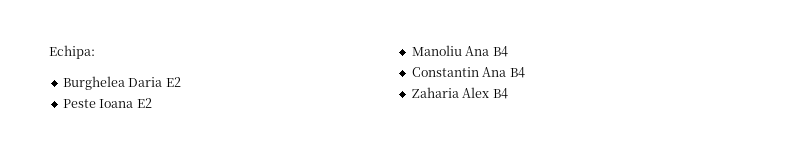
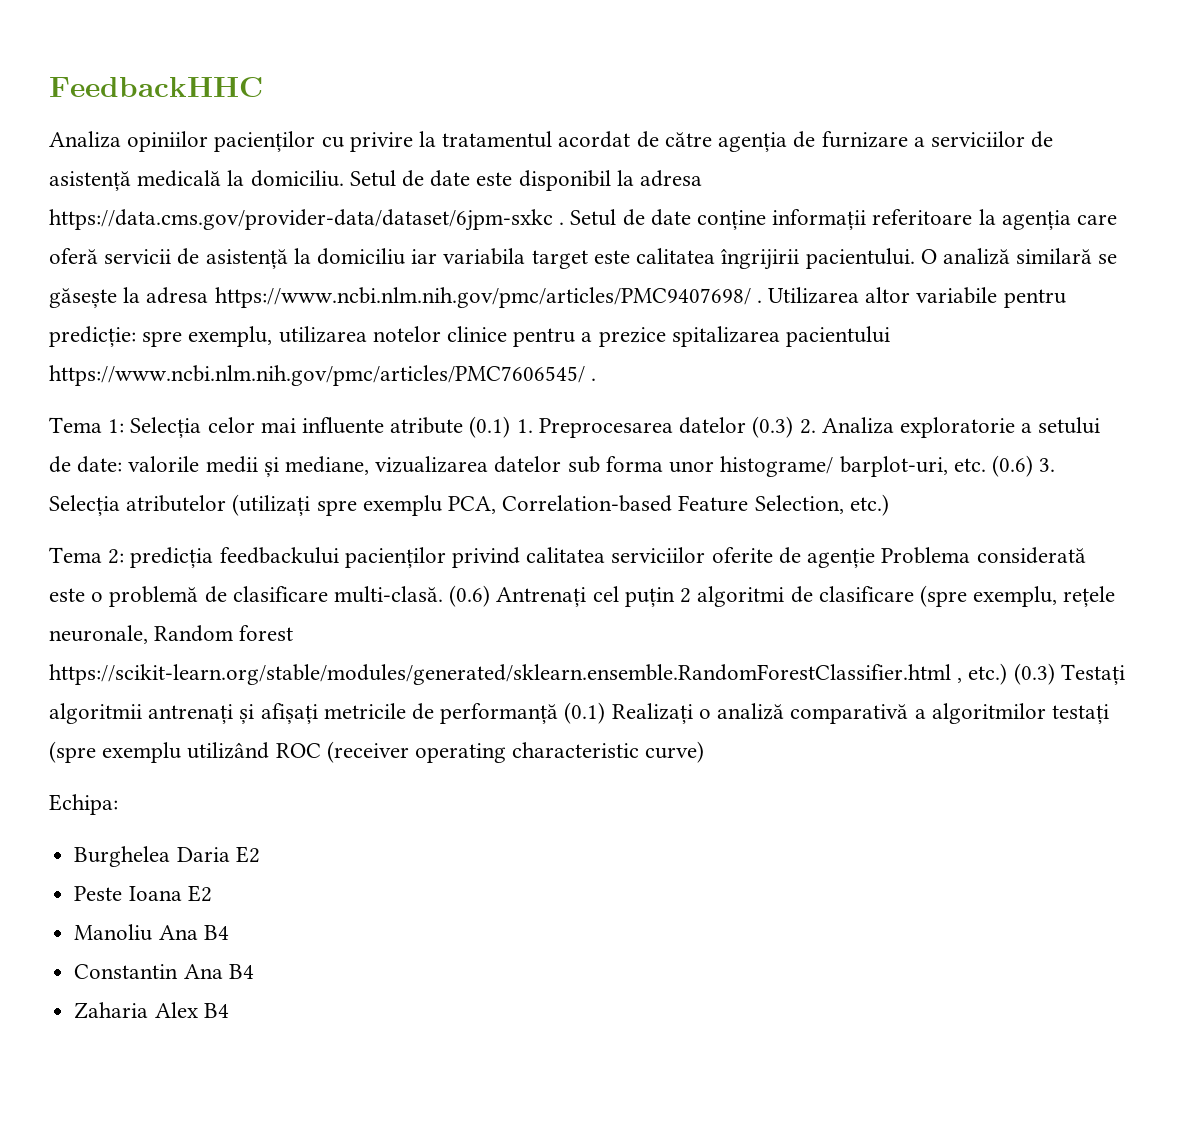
+ FeedbackHHC
+ Analiza opiniilor pacienților cu privire la tratamentul acordat de către agenția de furnizare a serviciilor de asistență medicală la domiciliu. Setul de date este disponibil la adresa https://data.cms.gov/provider-data/dataset/6jpm-sxkc . Setul de date conține informații referitoare la agenția care oferă servicii de asistență la domiciliu iar variabila target este calitatea îngrijirii pacientului. O analiză similară se găsește la adresa https://www.ncbi.nlm.nih.gov/pmc/articles/PMC9407698/ . Utilizarea altor variabile pentru predicție: spre exemplu, utilizarea notelor clinice pentru a prezice spitalizarea pacientului https://www.ncbi.nlm.nih.gov/pmc/articles/PMC7606545/ .
+ Tema 1: Selecția celor mai influente atribute (0.1) 1. Preprocesarea datelor (0.3) 2. Analiza exploratorie a setului de date: valorile medii și mediane, vizualizarea datelor sub forma unor histograme/ barplot-uri, etc. (0.6) 3. Selecția atributelor (utilizați spre exemplu PCA, Correlation-based Feature Selection, etc.)
+ Tema 2: predicția feedbackului pacienților privind calitatea serviciilor oferite de agenție Problema considerată este o problemă de clasificare multi-clasă. (0.6) Antrenați cel puțin 2 algoritmi de clasificare (spre exemplu, rețele neuronale, Random forest https://scikit-learn.org/stable/modules/generated/sklearn.ensemble.RandomForestClassifier.html , etc.) (0.3) Testați algoritmii antrenați și afișați metricile de performanță (0.1) Realizați o analiză comparativă a algoritmilor testați (spre exemplu utilizând ROC (receiver operating characteristic curve)

